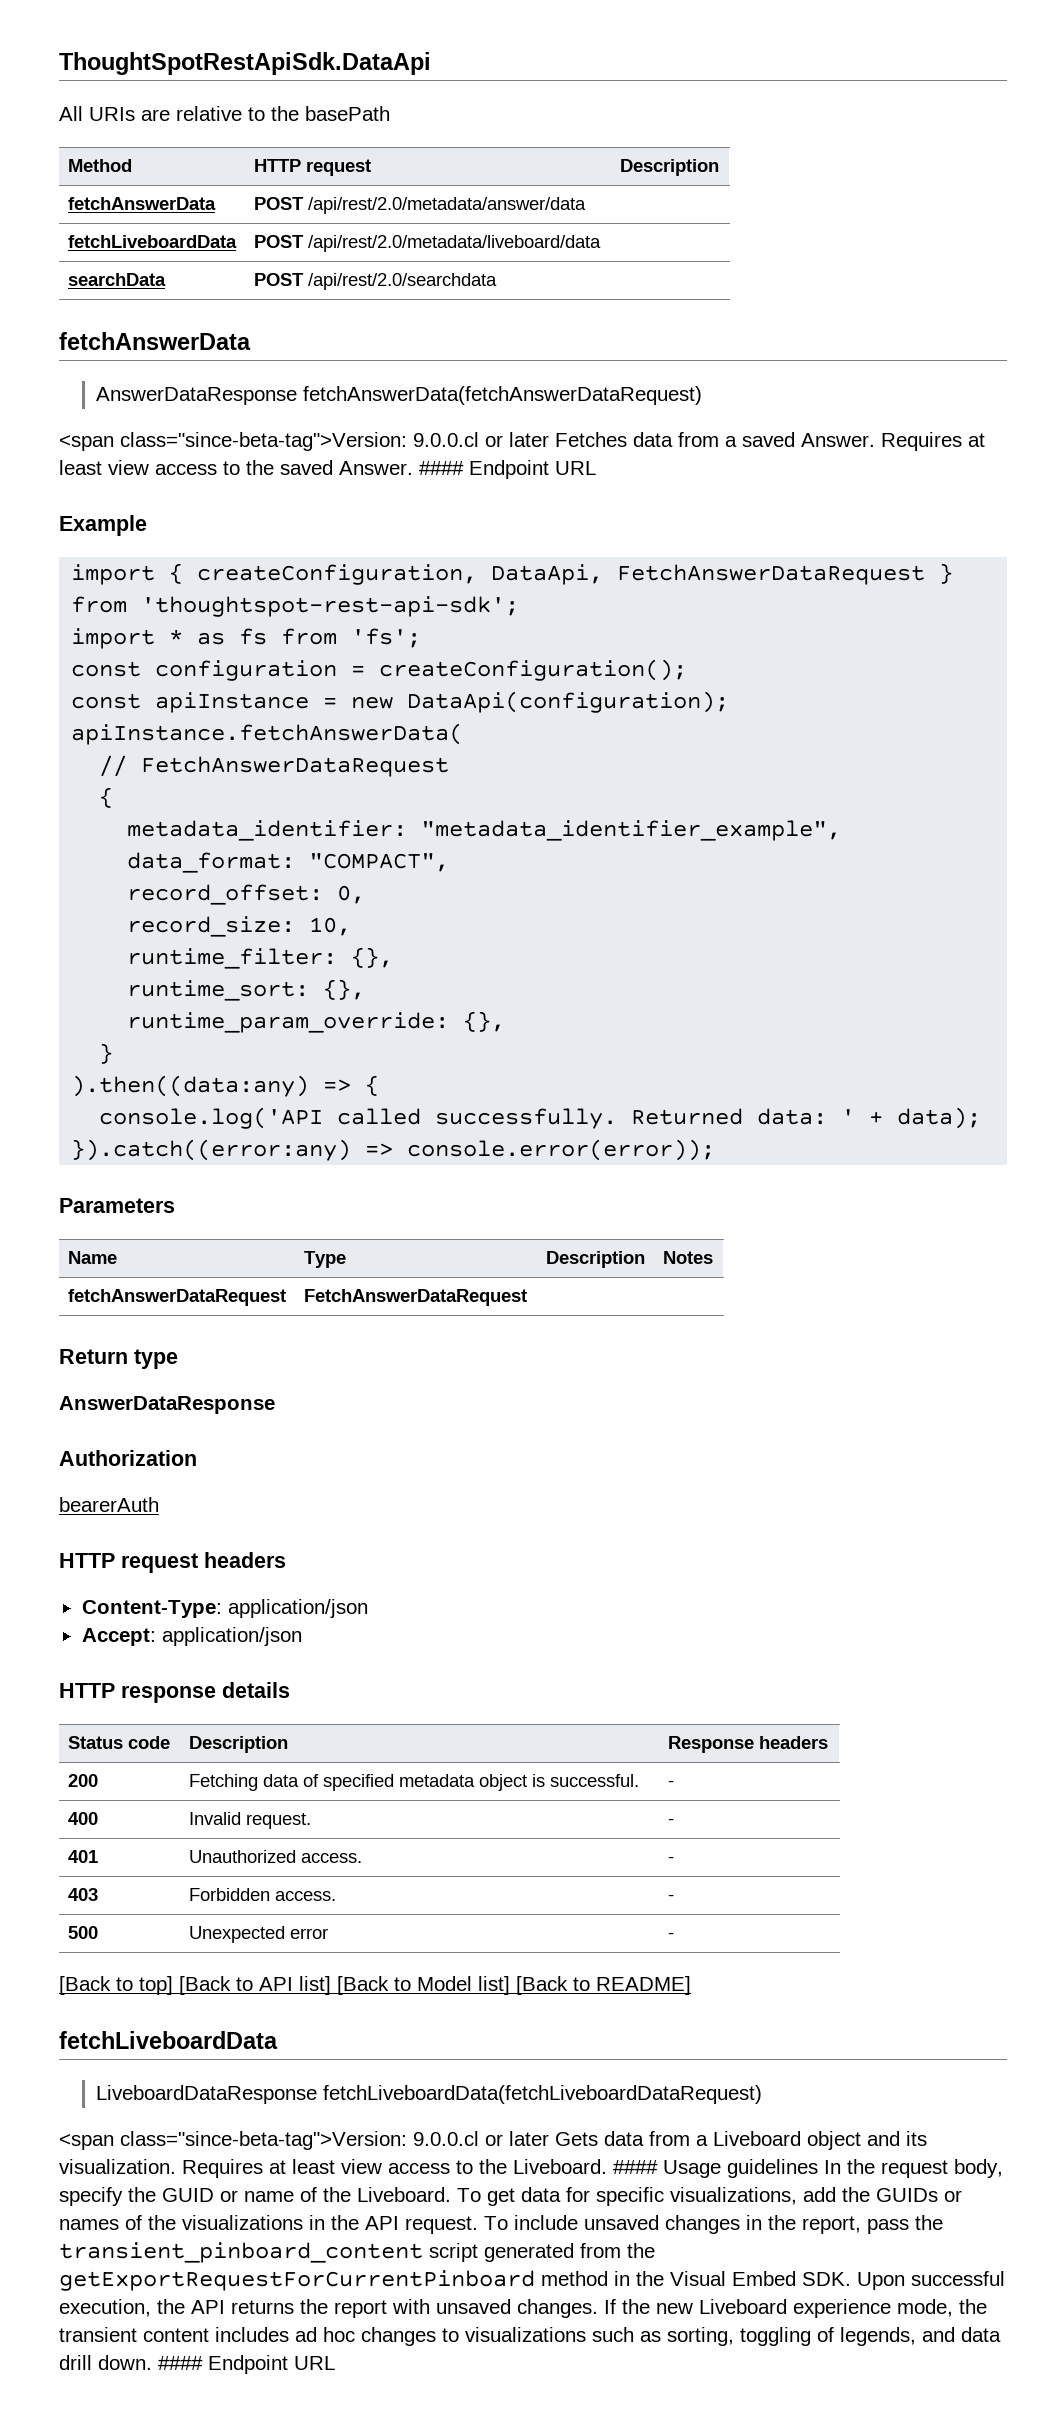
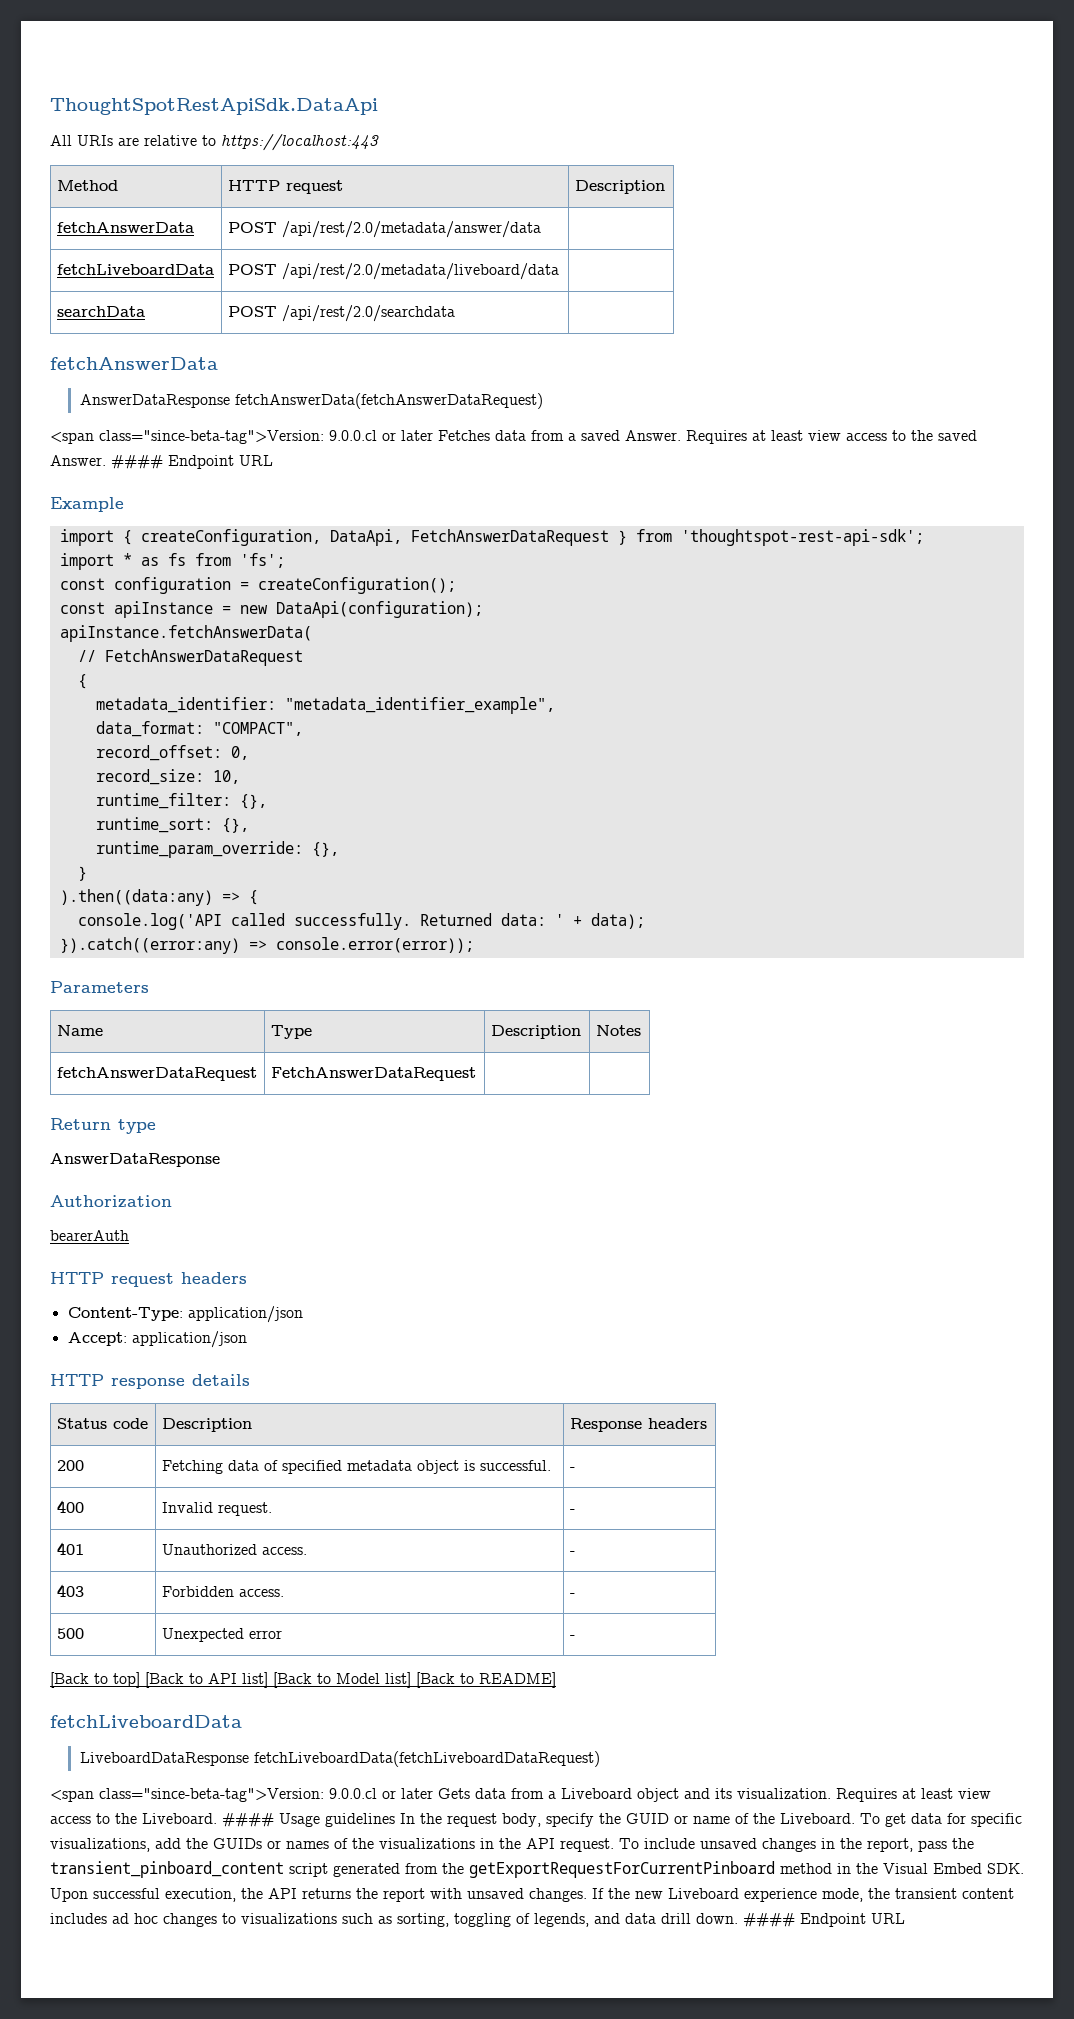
- All URIs are relative to the basePath
+ All URIs are relative to https://localhost:443

